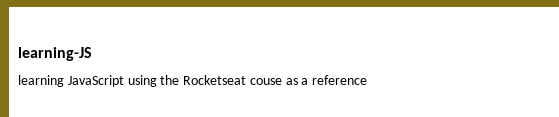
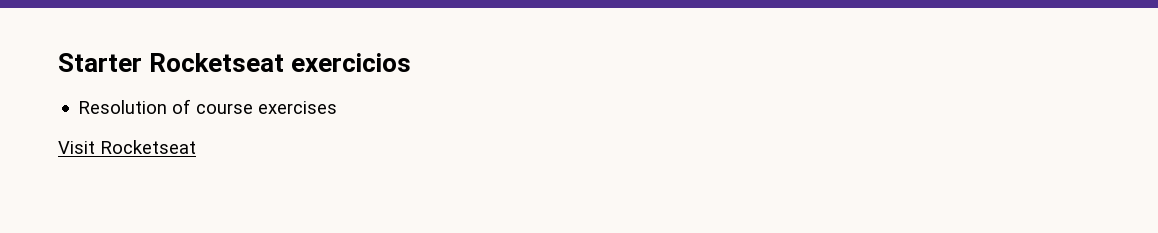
- learning-JS
- learning JavaScript using the Rocketseat couse as a reference
+ Starter Rocketseat exercicios
+ Resolution of course exercises
+ Visit Rocketseat

